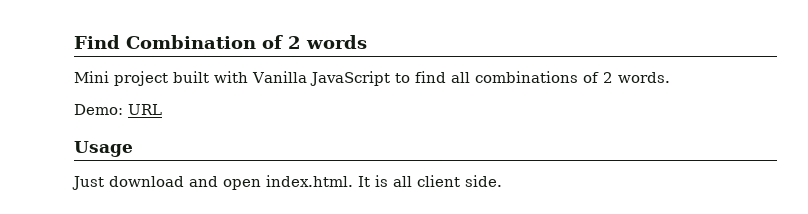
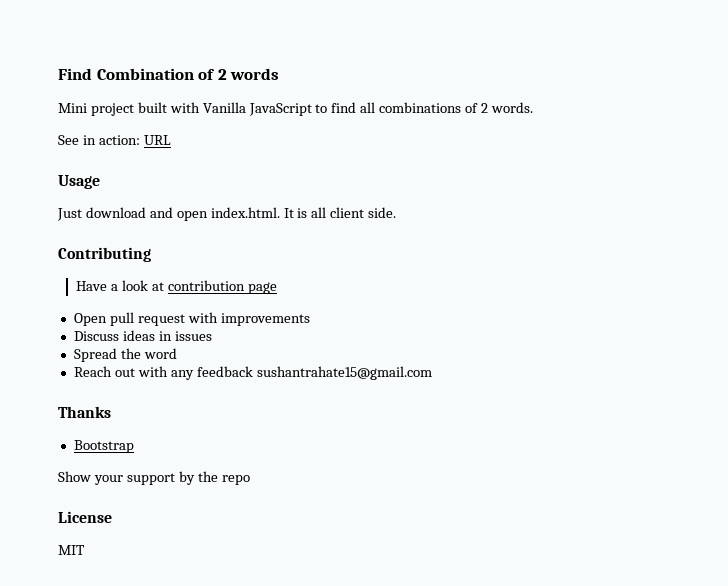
- Demo: URL
+ See in action: URL
+ Contributing
+ Have a look at contribution page
+ Open pull request with improvements
+ Discuss ideas in issues
+ Spread the word
+ Reach out with any feedback sushantrahate15@gmail.com
+ Thanks
+ Bootstrap
+ Show your support by the repo
+ License
+ MIT

